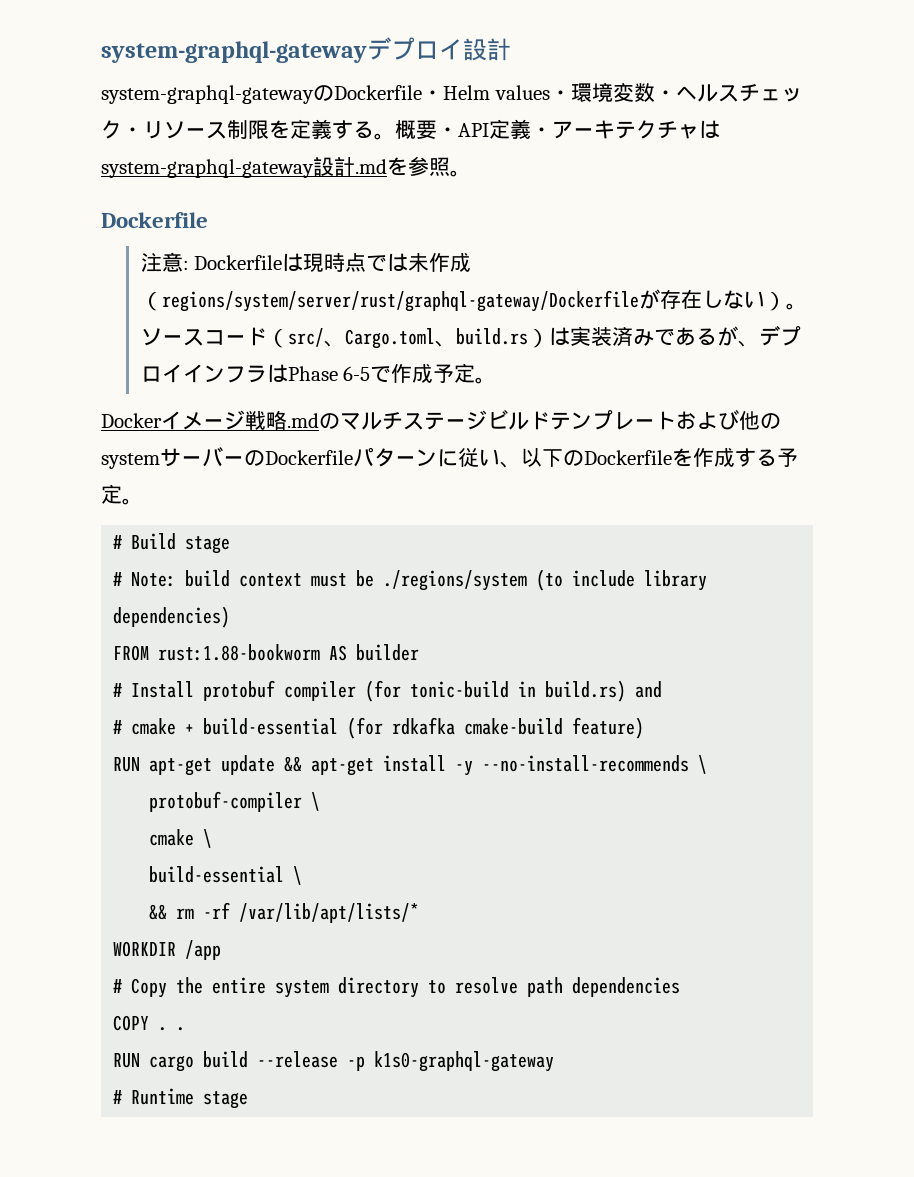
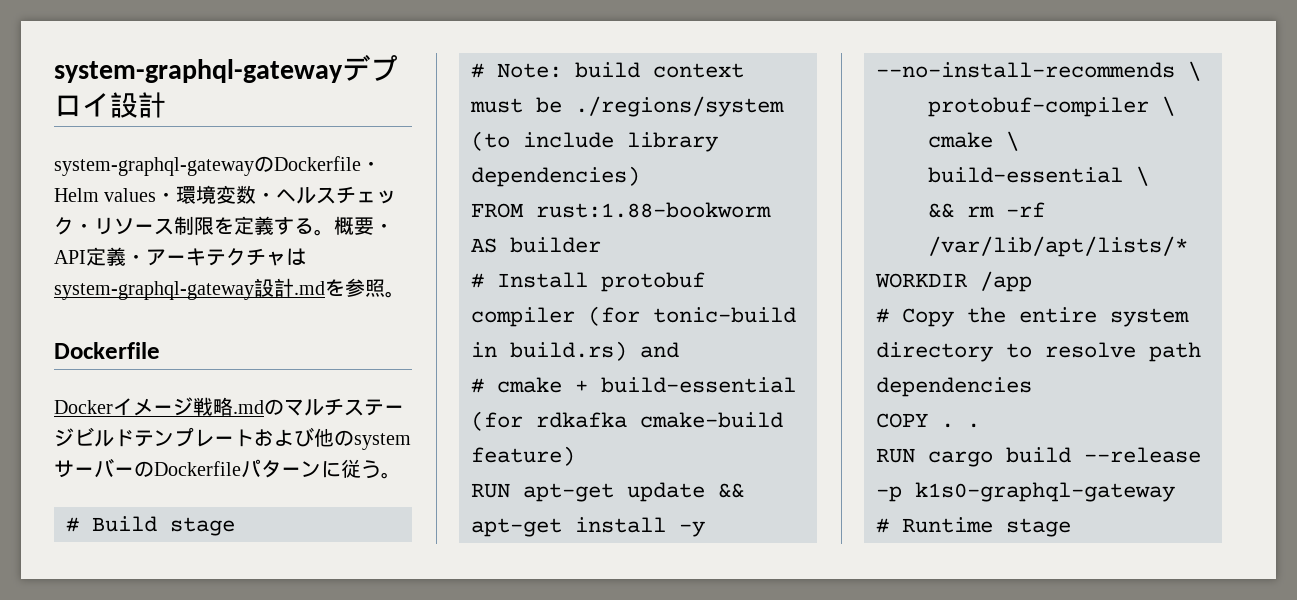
- 注意: Dockerfileは現時点では未作成（regions/system/server/rust/graphql-gateway/Dockerfileが存在しない）。ソースコード（src/、Cargo.toml、build.rs）は実装済みであるが、デプロイインフラはPhase 6-5で作成予定。
- Dockerイメージ戦略.mdのマルチステージビルドテンプレートおよび他のsystemサーバーのDockerfileパターンに従い、以下のDockerfileを作成する予定。
+ Dockerイメージ戦略.mdのマルチステージビルドテンプレートおよび他のsystemサーバーのDockerfileパターンに従う。

